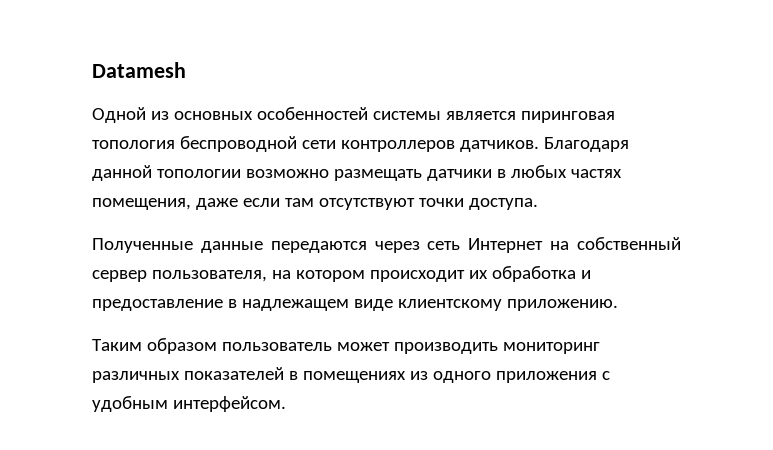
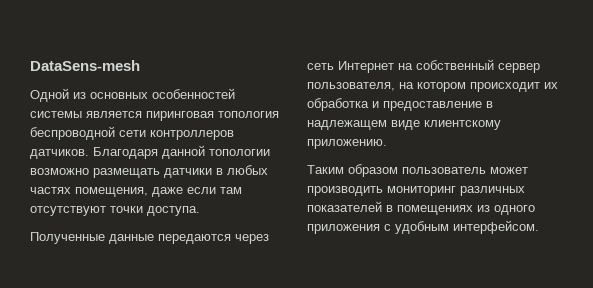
- Datamesh
+ DataSens-mesh

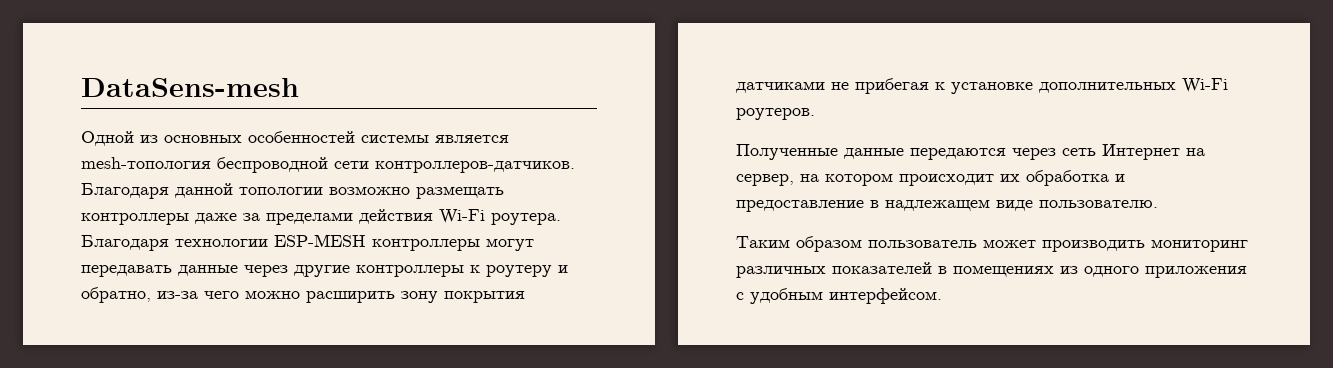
- Одной из основных особенностей системы является пиринговая топология беспроводной сети контроллеров датчиков.
+ Одной из основных особенностей системы является mesh-топология беспроводной сети контроллеров-датчиков.
- Благодаря данной топологии возможно размещать датчики в любых частях помещения, даже если там отсутствуют точки доступа.
+ Благодаря данной топологии возможно размещать контроллеры даже за пределами действия Wi-Fi роутера. Благодаря технологии ESP-MESH контроллеры могут передавать данные через другие контроллеры к роутеру и обратно, из-за чего можно расширить зону покрытия датчиками не прибегая к установке дополнительных Wi-Fi роутеров.
- Полученные данные передаются через сеть Интернет на собственный сервер пользователя, на котором происходит их обработка и предоставление в надлежащем виде клиентскому приложению.
+ Полученные данные передаются через сеть Интернет на сервер, на котором происходит их обработка и предоставление в надлежащем виде пользователю.

